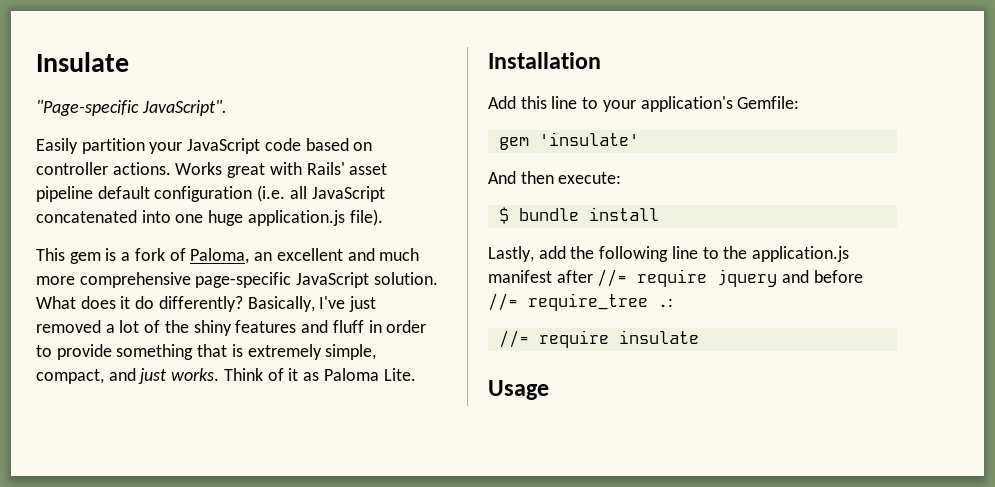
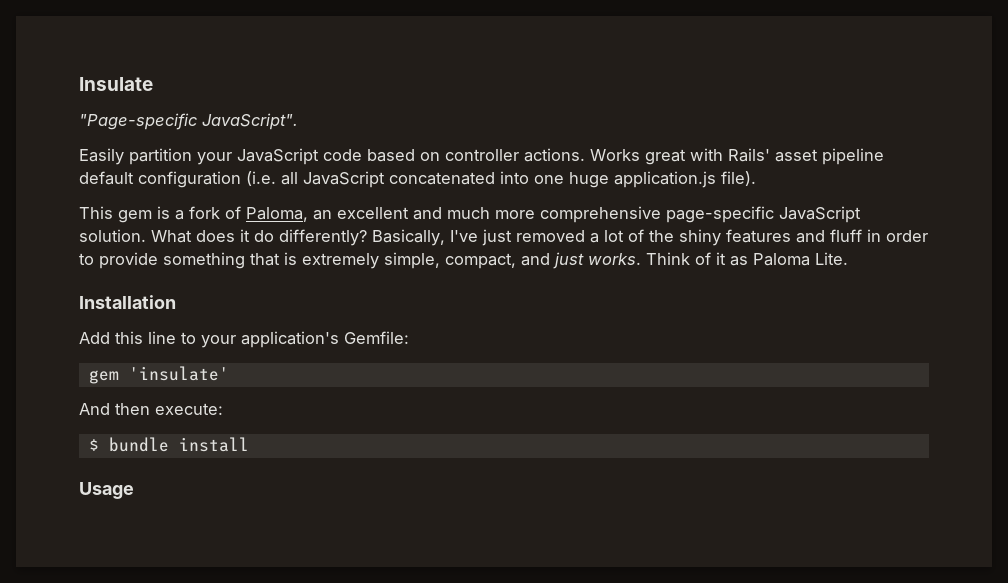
- Lastly, add the following line to the application.js manifest after //= require jquery and before //= require_tree .:
- //= require insulate

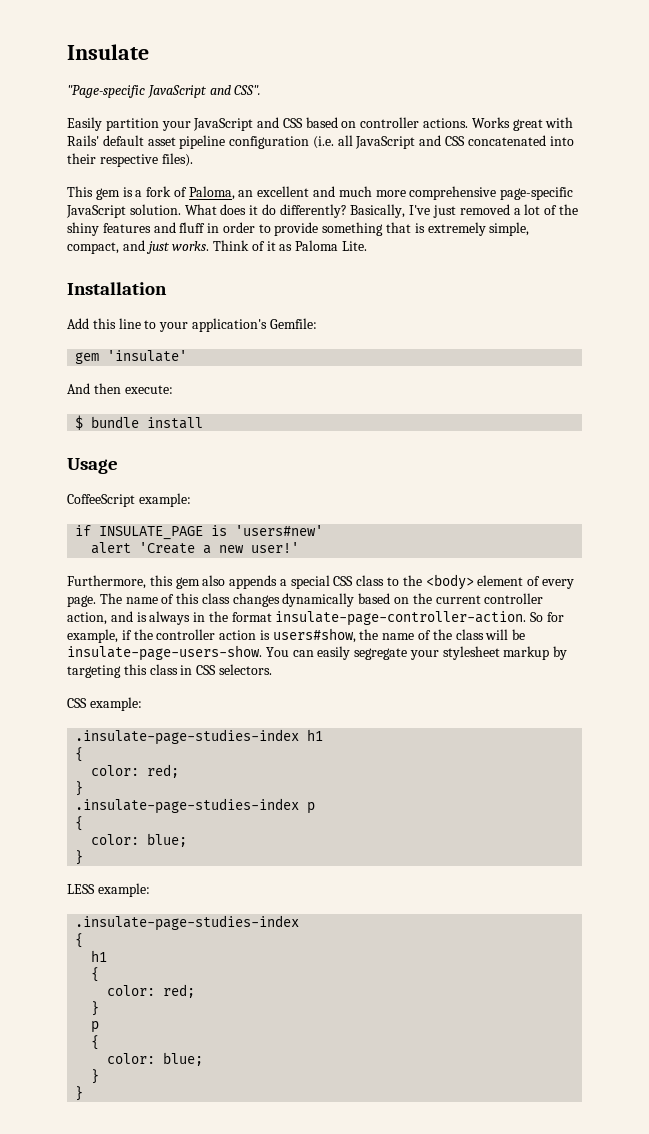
- "Page-specific JavaScript".
+ "Page-specific JavaScript and CSS".
- Easily partition your JavaScript code based on controller actions.
+ Easily partition your JavaScript and CSS based on controller actions.
- Works great with Rails' asset pipeline default configuration (i.e. all JavaScript concatenated into one huge application.js file).
+ Works great with Rails' default asset pipeline configuration (i.e. all JavaScript and CSS concatenated into their respective files).
+ CoffeeScript example:
+ if INSULATE_PAGE is 'users#new'
+ alert 'Create a new user!'
+ Furthermore, this gem also appends a special CSS class to the <body> element of every page. The name of this class changes dynamically based on the current controller action, and is always in the format insulate-page-controller-action. So for example, if the controller action is users#show, the name of the class will be insulate-page-users-show. You can easily segregate your stylesheet markup by targeting this class in CSS selectors.
+ CSS example:
+ .insulate-page-studies-index h1
+ {
+ color: red;
+ }
+ .insulate-page-studies-index p
+ {
+ color: blue;
+ }
+ LESS example:
+ .insulate-page-studies-index
+ {
+ h1
+ {
+ color: red;
+ }
+ p
+ {
+ color: blue;
+ }
+ }

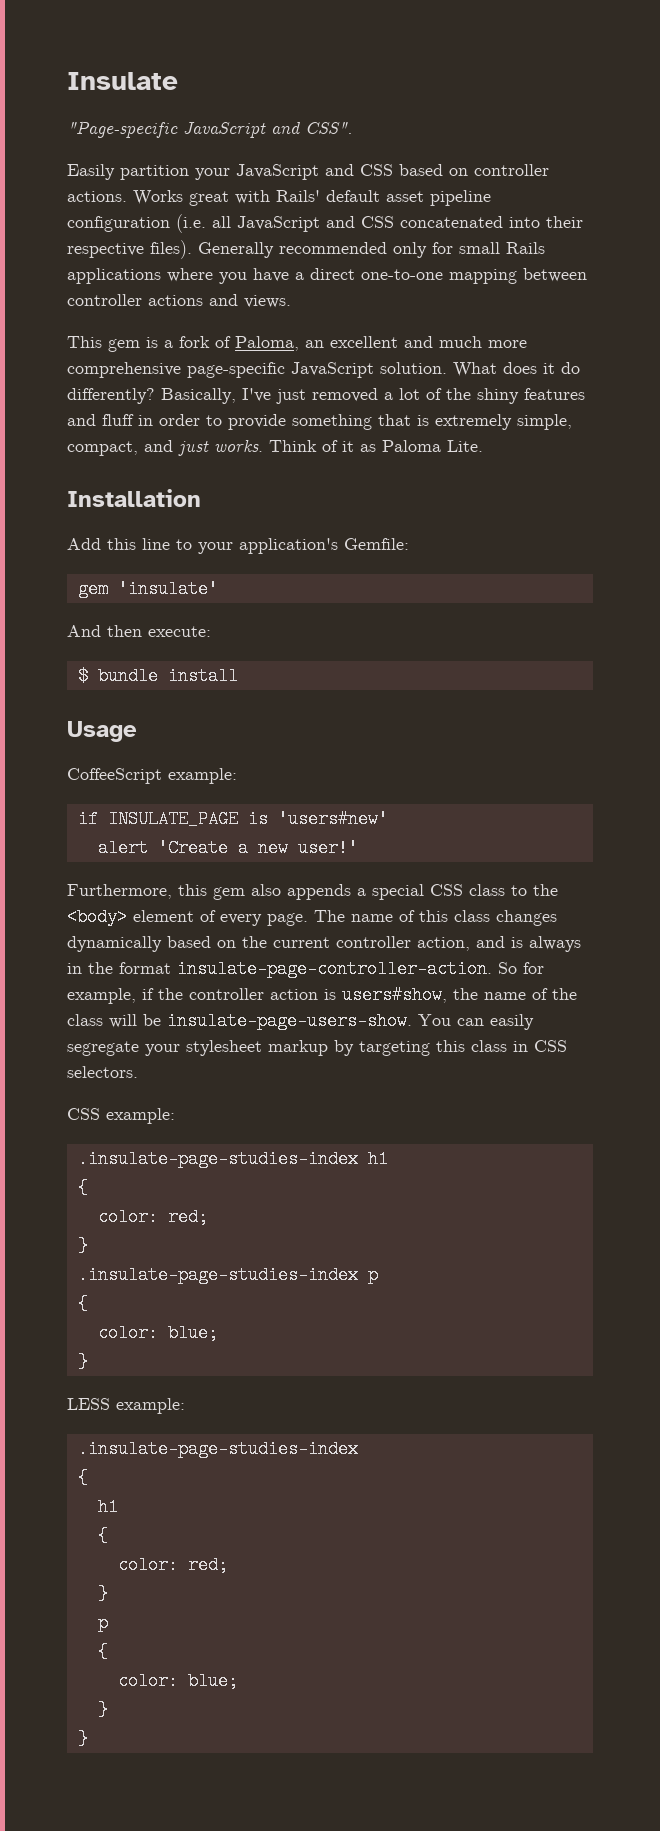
+ Generally recommended only for small Rails applications where you have a direct one-to-one mapping between controller actions and views.

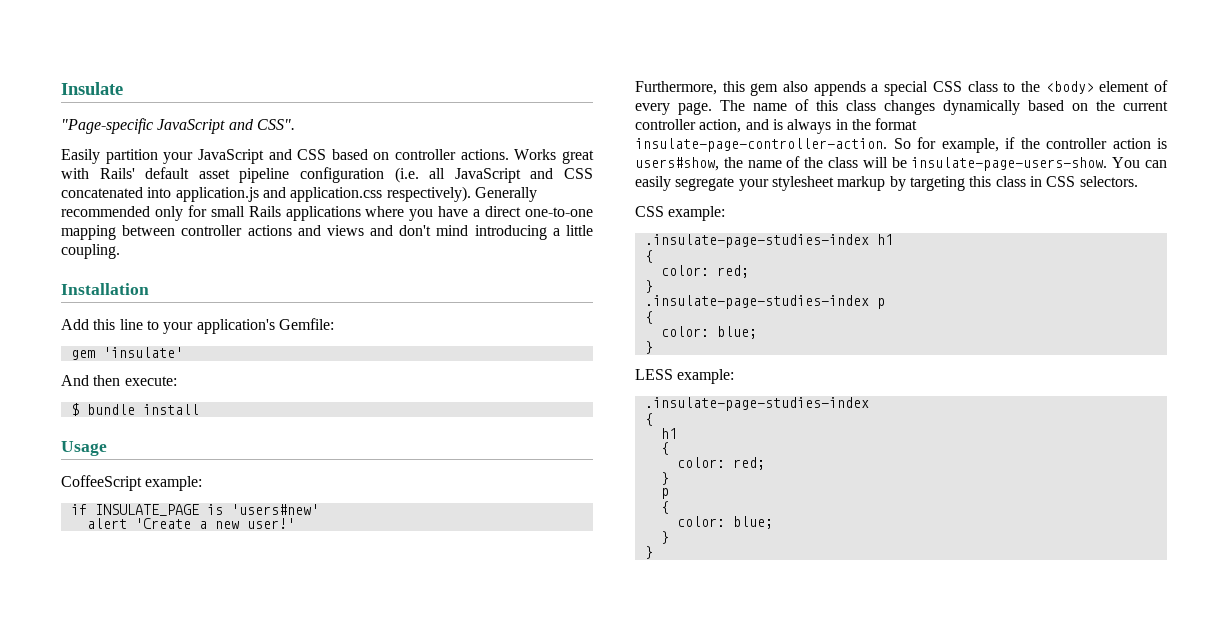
- Works great with Rails' default asset pipeline configuration (i.e. all JavaScript and CSS concatenated into their respective files).
+ Works great with Rails' default asset pipeline configuration (i.e. all JavaScript and CSS concatenated into application.js and application.css respectively).
- Generally recommended only for small Rails applications where you have a direct one-to-one mapping between controller actions and views.
- This gem is a fork of Paloma, an excellent and much more comprehensive page-specific JavaScript solution. What does it do differently? Basically, I've just removed a lot of the shiny features and fluff in order to provide something that is extremely simple, compact, and just works. Think of it as Paloma Lite.
+ Generally recommended only for small Rails applications where you have a direct one-to-one mapping between controller actions and views and don't mind introducing a little coupling.

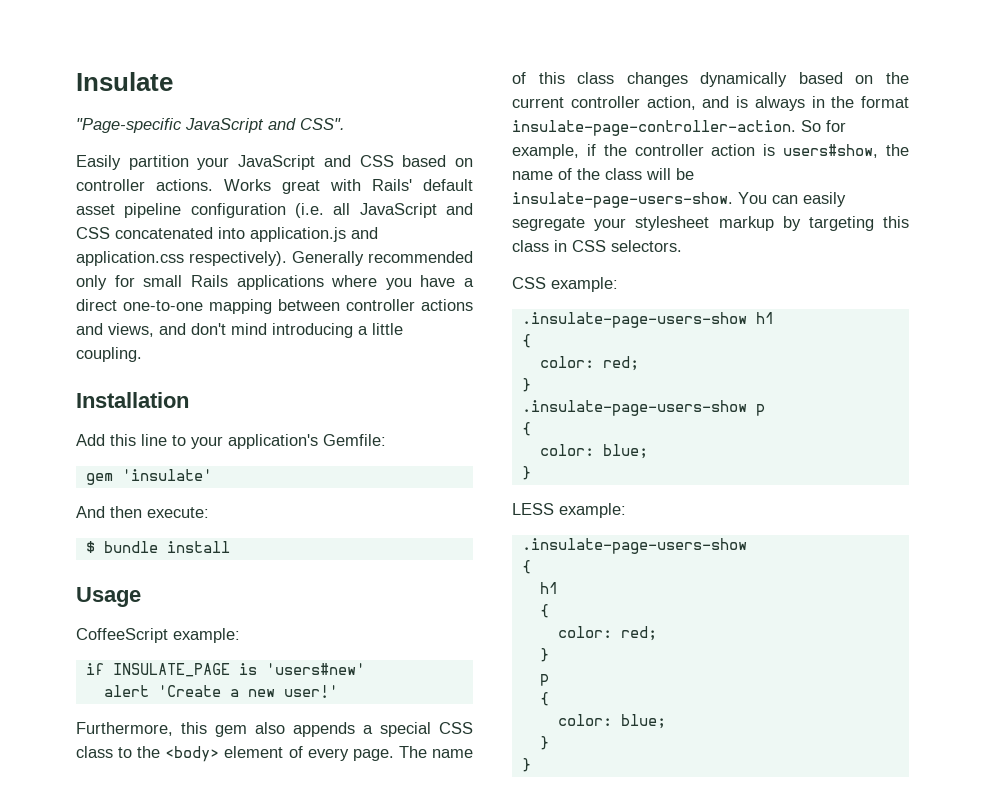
- Generally recommended only for small Rails applications where you have a direct one-to-one mapping between controller actions and views and don't mind introducing a little coupling.
+ Generally recommended only for small Rails applications where you have a direct one-to-one mapping between controller actions and views, and don't mind introducing a little coupling.
- .insulate-page-studies-index h1
+ .insulate-page-users-show h1
  {
  color: red;
  }
- .insulate-page-studies-index p
+ .insulate-page-users-show p
  LESS example:
- .insulate-page-studies-index
+ .insulate-page-users-show

